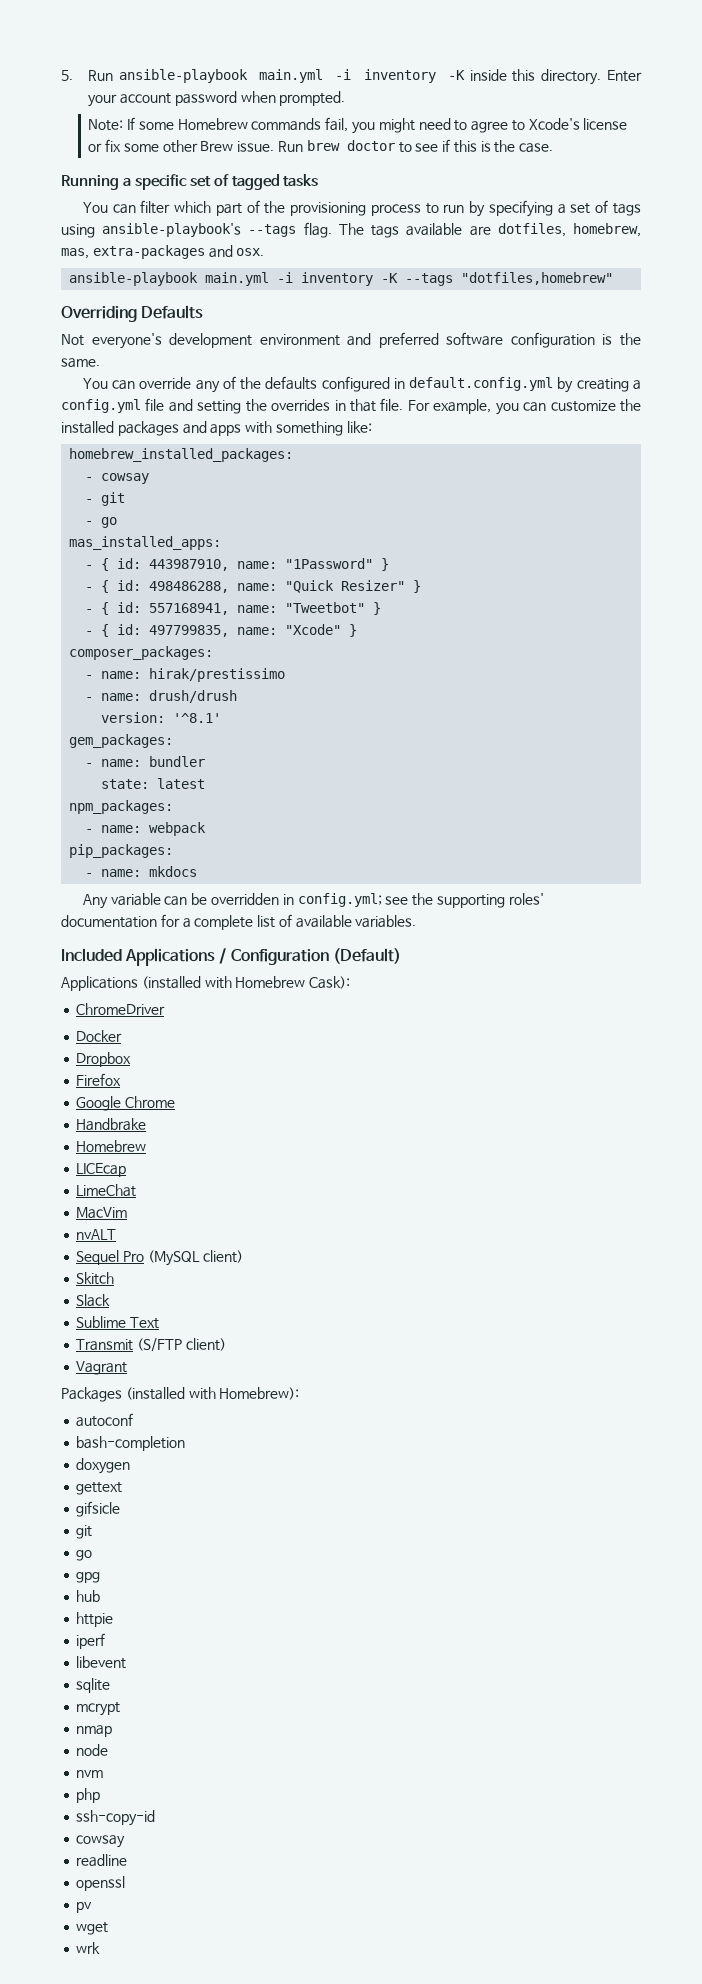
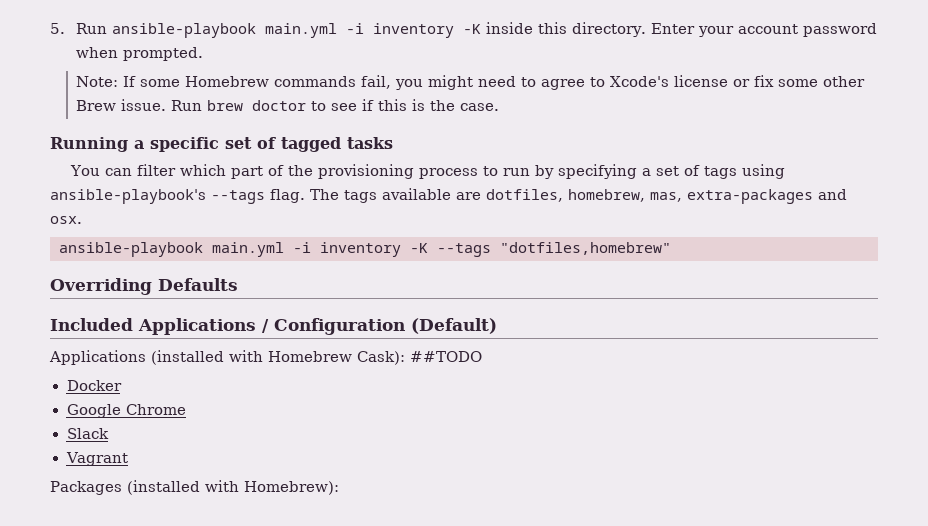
- Not everyone's development environment and preferred software configuration is the same.
- You can override any of the defaults configured in default.config.yml by creating a config.yml file and setting the overrides in that file. For example, you can customize the installed packages and apps with something like:
- homebrew_installed_packages:
- - cowsay
- - git
- - go
- mas_installed_apps:
- - { id: 443987910, name: "1Password" }
- - { id: 498486288, name: "Quick Resizer" }
- - { id: 557168941, name: "Tweetbot" }
- - { id: 497799835, name: "Xcode" }
- composer_packages:
- - name: hirak/prestissimo
- - name: drush/drush
- version: '^8.1'
- gem_packages:
- - name: bundler
- state: latest
- npm_packages:
- - name: webpack
- pip_packages:
- - name: mkdocs
- Any variable can be overridden in config.yml; see the supporting roles' documentation for a complete list of available variables.
- Applications (installed with Homebrew Cask):
- ChromeDriver
+ Applications (installed with Homebrew Cask): ##TODO
- Dropbox
- Firefox
- Handbrake
- Homebrew
- LICEcap
- LimeChat
- MacVim
- nvALT
- Sequel Pro (MySQL client)
- Skitch
  Slack
- Sublime Text
- Transmit (S/FTP client)
- autoconf
- bash-completion
- doxygen
- gettext
- gifsicle
- git
- go
- gpg
- hub
- httpie
- iperf
- libevent
- sqlite
- mcrypt
- nmap
- node
- nvm
- php
- ssh-copy-id
- cowsay
- readline
- openssl
- pv
- wget
- wrk

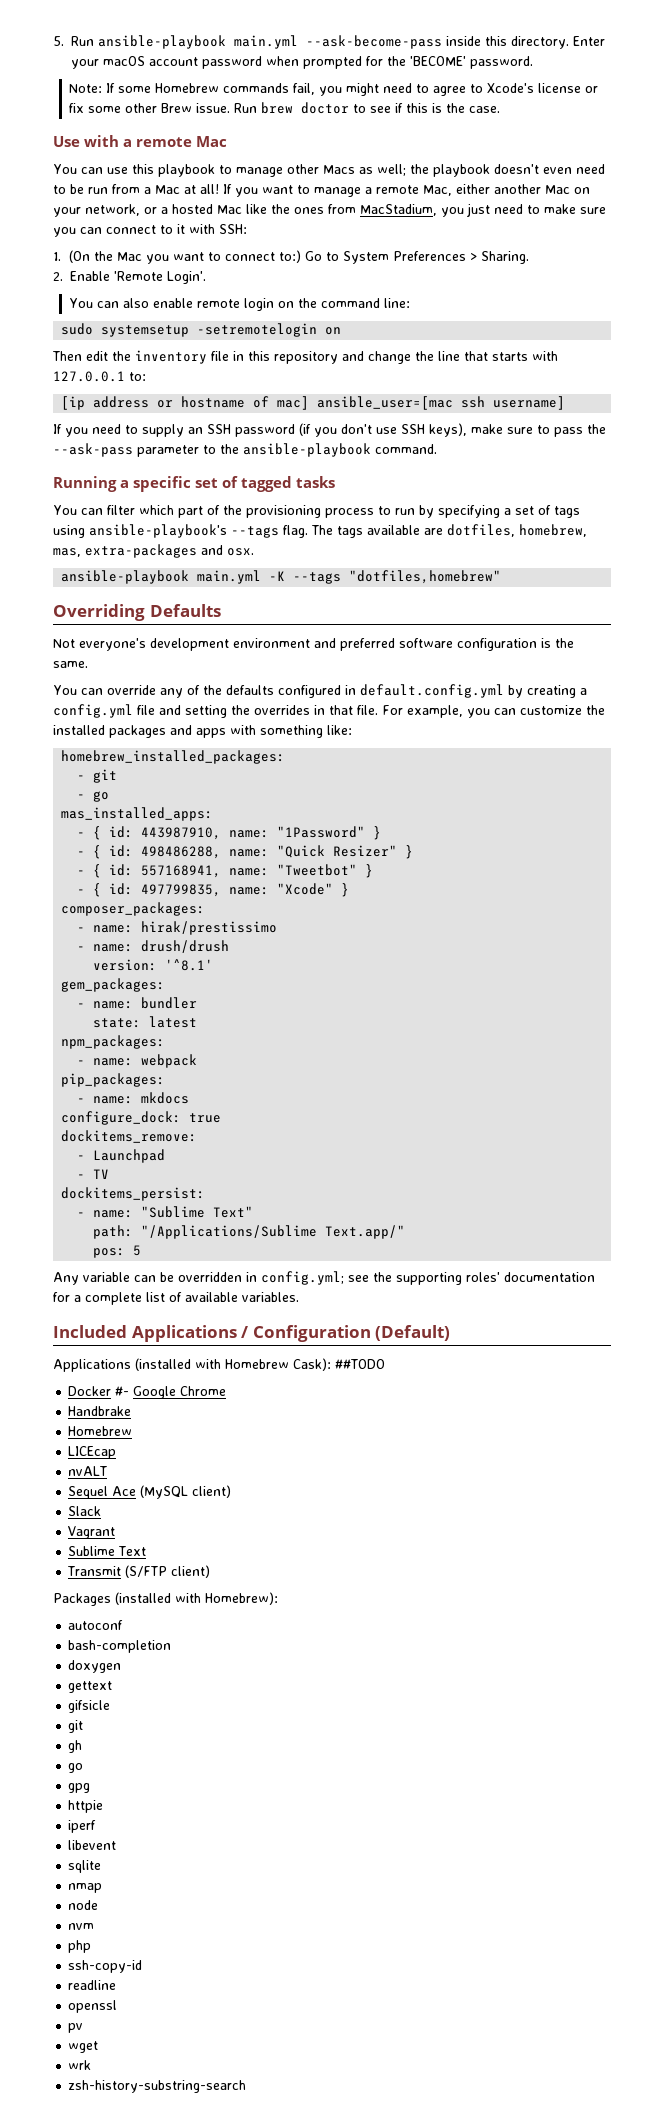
- 5. Run ansible-playbook main.yml -i inventory -K inside this directory.
+ 5. Run ansible-playbook main.yml --ask-become-pass inside this directory.
- Enter your account password when prompted.
+ Enter your macOS account password when prompted for the 'BECOME' password.
+ Use with a remote Mac
+ You can use this playbook to manage other Macs as well; the playbook doesn't even need to be run from a Mac at all! If you want to manage a remote Mac, either another Mac on your network, or a hosted Mac like the ones from MacStadium, you just need to make sure you can connect to it with SSH:
+ 1. (On the Mac you want to connect to:) Go to System Preferences > Sharing.
+ 2. Enable 'Remote Login'.
+ You can also enable remote login on the command line:
+ sudo systemsetup -setremotelogin on
+ Then edit the inventory file in this repository and change the line that starts with 127.0.0.1 to:
+ [ip address or hostname of mac] ansible_user=[mac ssh username]
+ If you need to supply an SSH password (if you don't use SSH keys), make sure to pass the --ask-pass parameter to the ansible-playbook command.
- ansible-playbook main.yml -i inventory -K --tags "dotfiles,homebrew"
+ ansible-playbook main.yml -K --tags "dotfiles,homebrew"
+ Not everyone's development environment and preferred software configuration is the same.
+ You can override any of the defaults configured in default.config.yml by creating a config.yml file and setting the overrides in that file. For example, you can customize the installed packages and apps with something like:
+ homebrew_installed_packages:
+ - git
+ - go
+ mas_installed_apps:
+ - { id: 443987910, name: "1Password" }
+ - { id: 498486288, name: "Quick Resizer" }
+ - { id: 557168941, name: "Tweetbot" }
+ - { id: 497799835, name: "Xcode" }
+ composer_packages:
+ - name: hirak/prestissimo
+ - name: drush/drush
+ version: '^8.1'
+ gem_packages:
+ - name: bundler
+ state: latest
+ npm_packages:
+ - name: webpack
+ pip_packages:
+ - name: mkdocs
+ configure_dock: true
+ dockitems_remove:
+ - Launchpad
+ - TV
+ dockitems_persist:
+ - name: "Sublime Text"
+ path: "/Applications/Sublime Text.app/"
+ pos: 5
+ Any variable can be overridden in config.yml; see the supporting roles' documentation for a complete list of available variables.
- Docker
- Google Chrome
+ Docker #- Google Chrome
+ Handbrake
+ Homebrew
+ LICEcap
+ nvALT
+ Sequel Ace (MySQL client)
  Slack
  Vagrant
+ Sublime Text
+ Transmit (S/FTP client)
  Packages (installed with Homebrew):
+ autoconf
+ bash-completion
+ doxygen
+ gettext
+ gifsicle
+ git
+ gh
+ go
+ gpg
+ httpie
+ iperf
+ libevent
+ sqlite
+ nmap
+ node
+ nvm
+ php
+ ssh-copy-id
+ readline
+ openssl
+ pv
+ wget
+ wrk
+ zsh-history-substring-search

